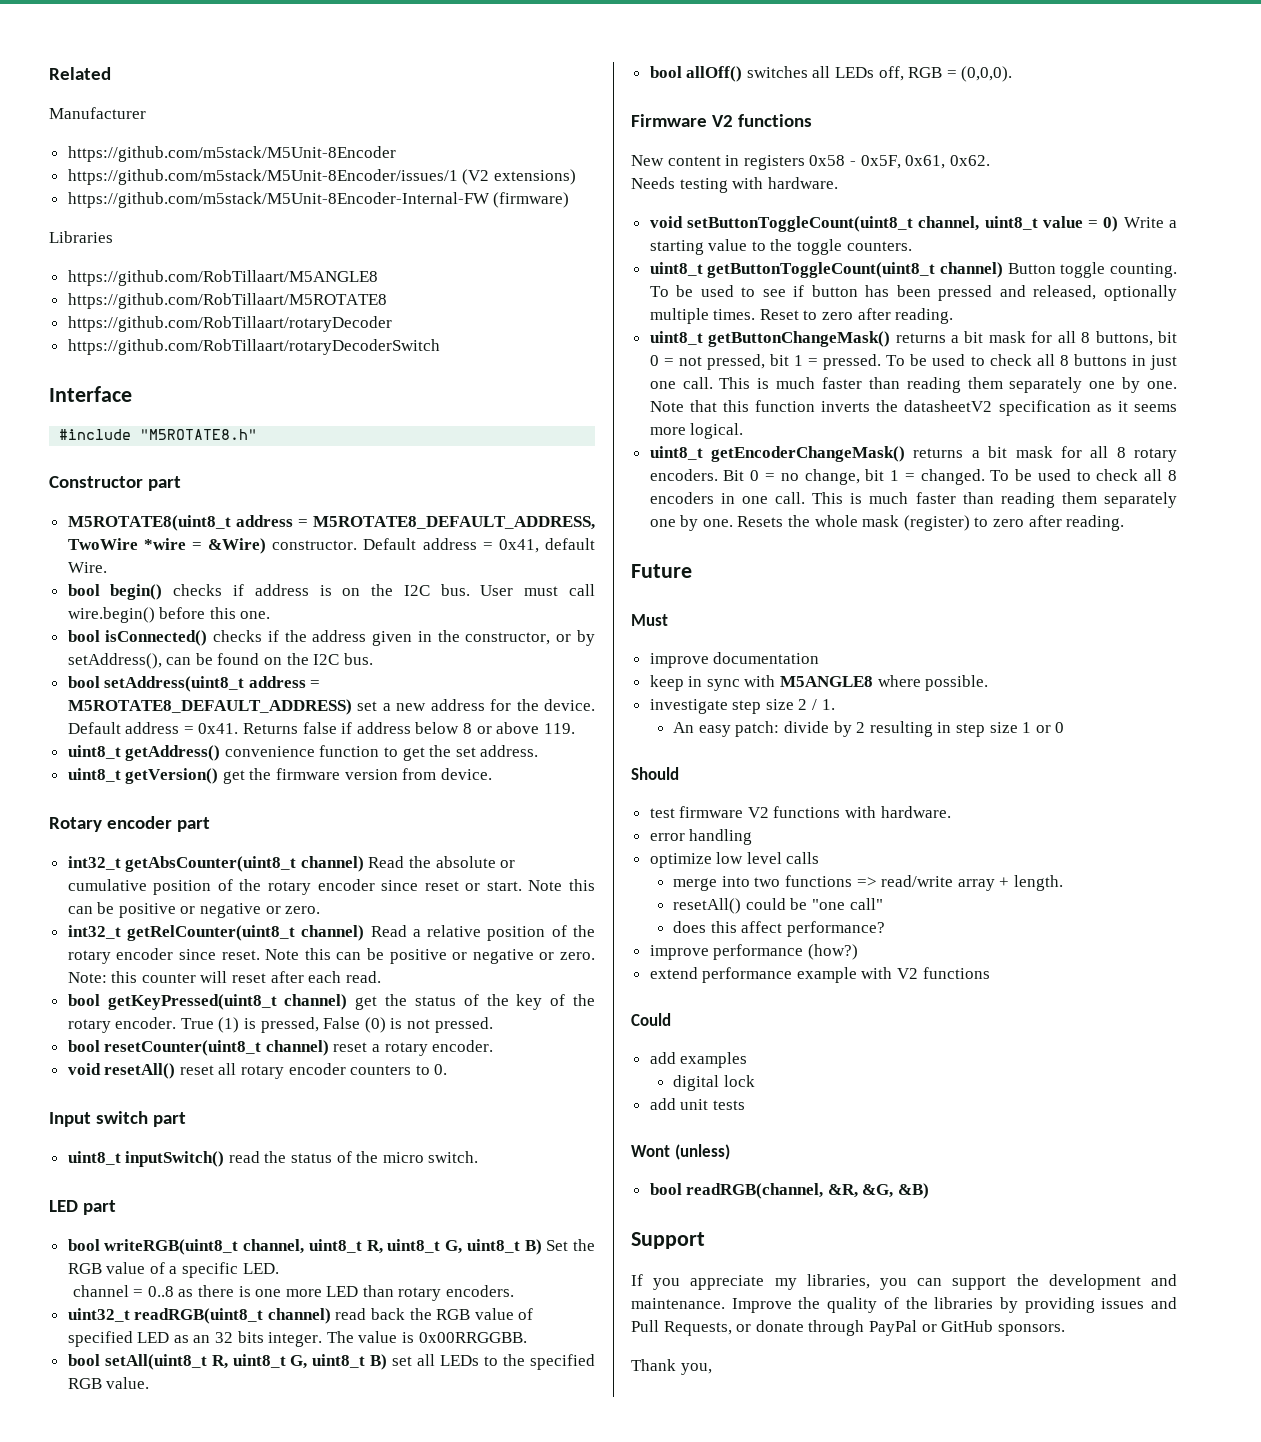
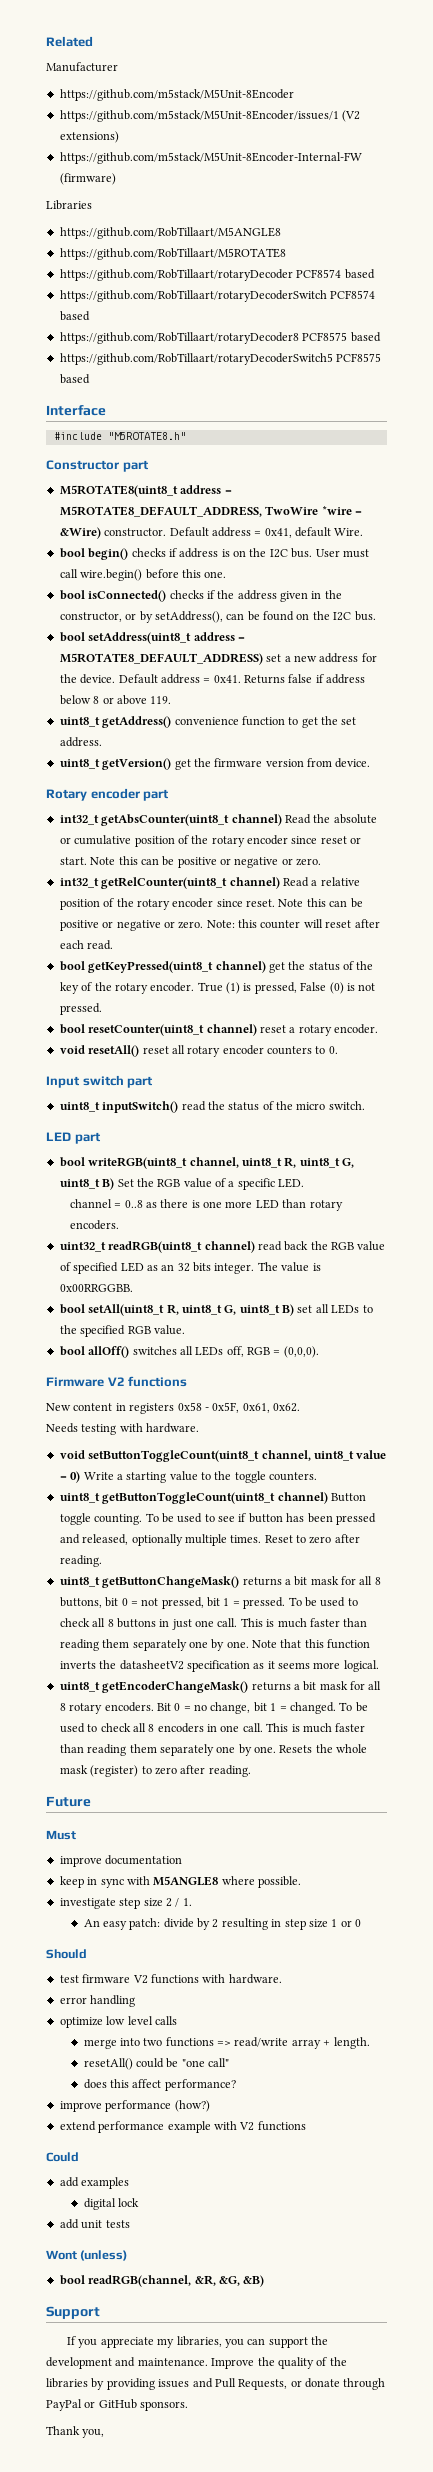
- https://github.com/RobTillaart/rotaryDecoder
+ https://github.com/RobTillaart/rotaryDecoder PCF8574 based
- https://github.com/RobTillaart/rotaryDecoderSwitch
+ https://github.com/RobTillaart/rotaryDecoderSwitch PCF8574 based
+ https://github.com/RobTillaart/rotaryDecoder8 PCF8575 based
+ https://github.com/RobTillaart/rotaryDecoderSwitch5 PCF8575 based

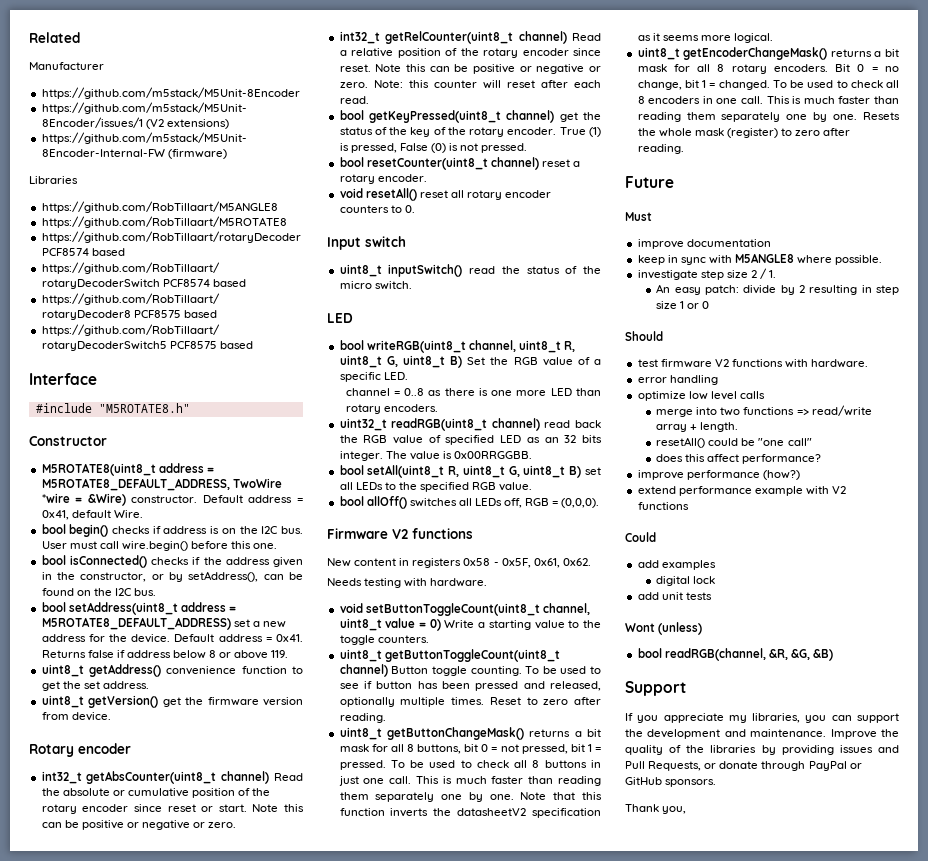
- Constructor part
+ Constructor
- Rotary encoder part
+ Rotary encoder
- Input switch part
+ Input switch
  uint8_t inputSwitch() read the status of the micro switch.
- LED part
+ LED

